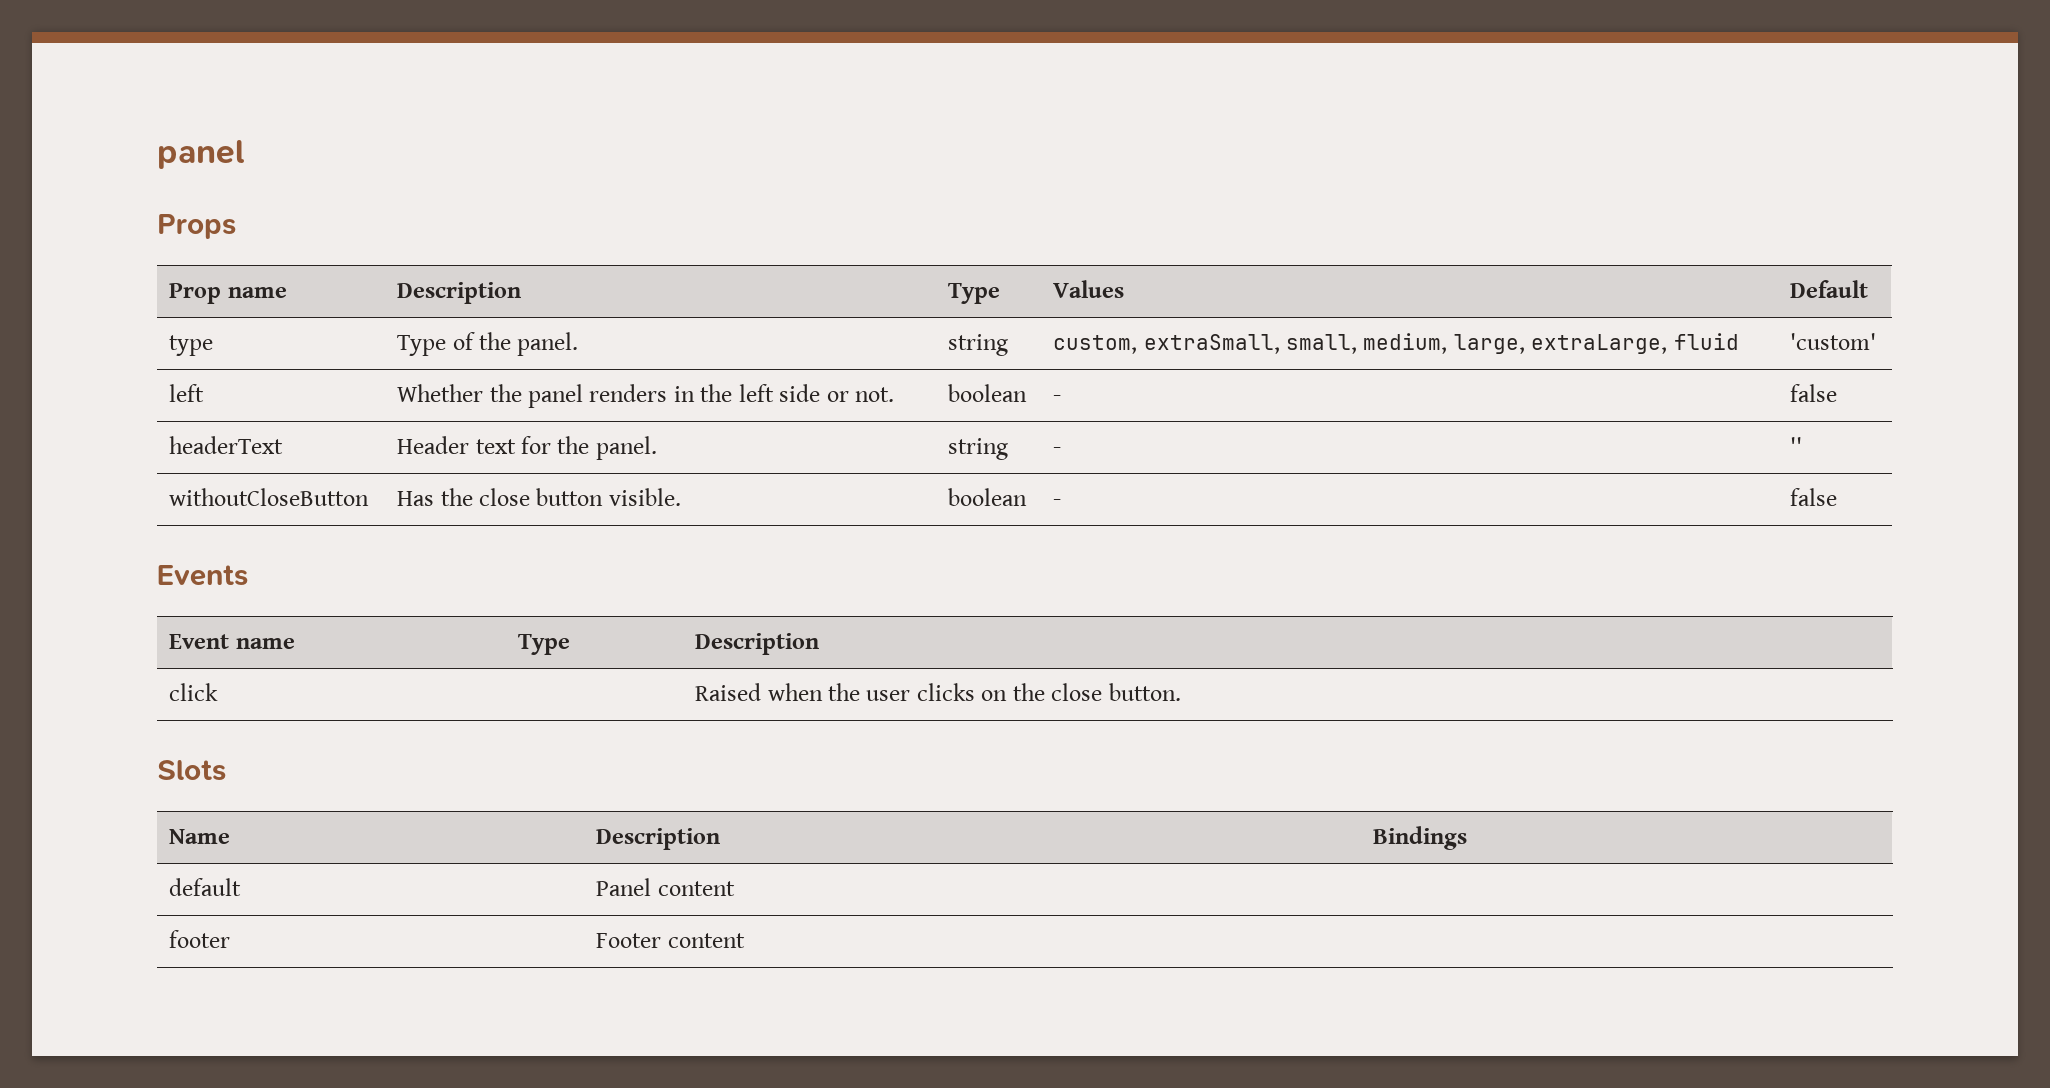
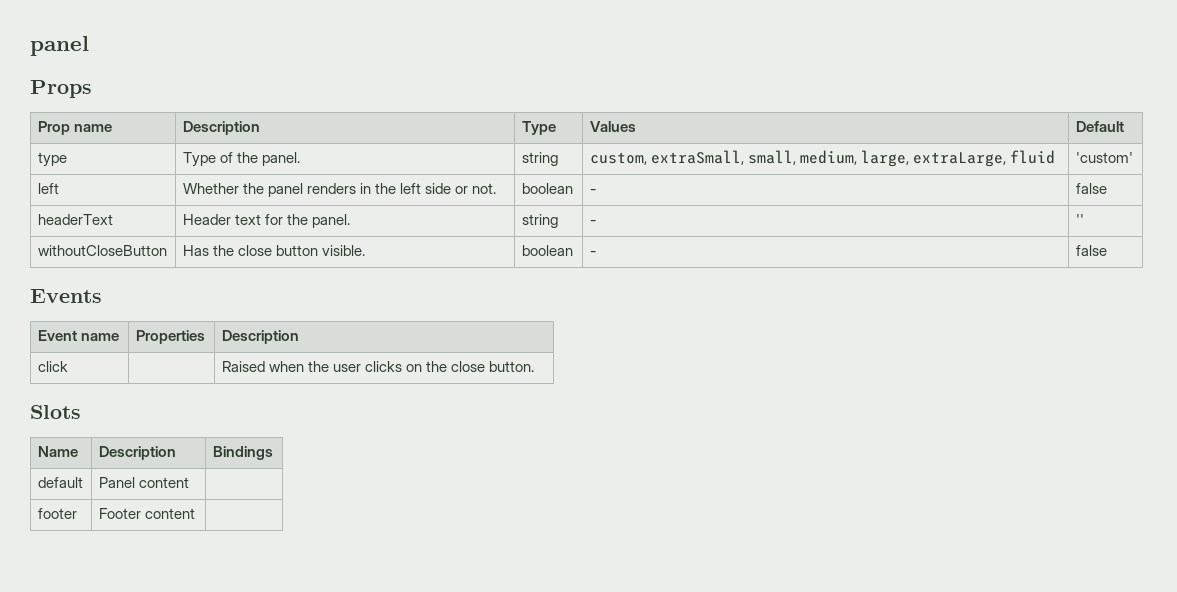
- Event name | Type | Description
+ Event name | Properties | Description

